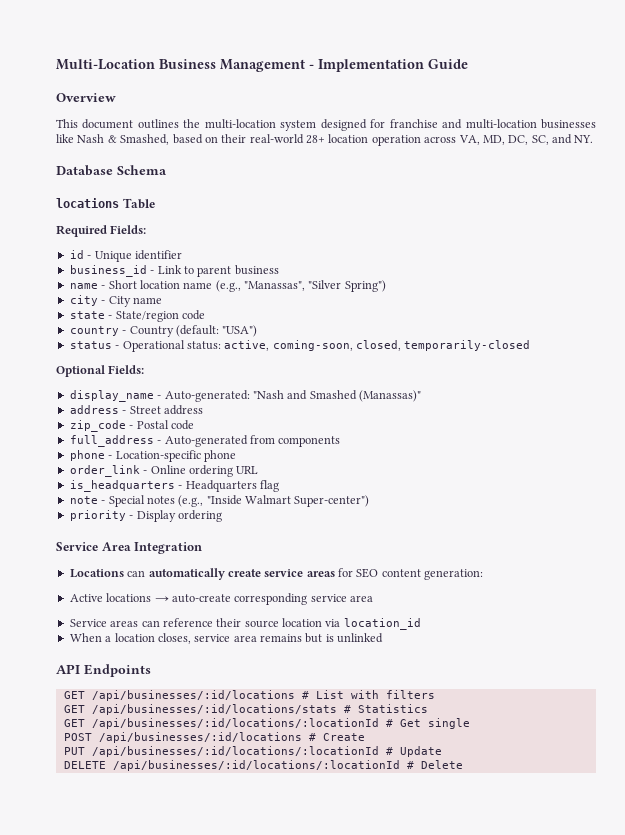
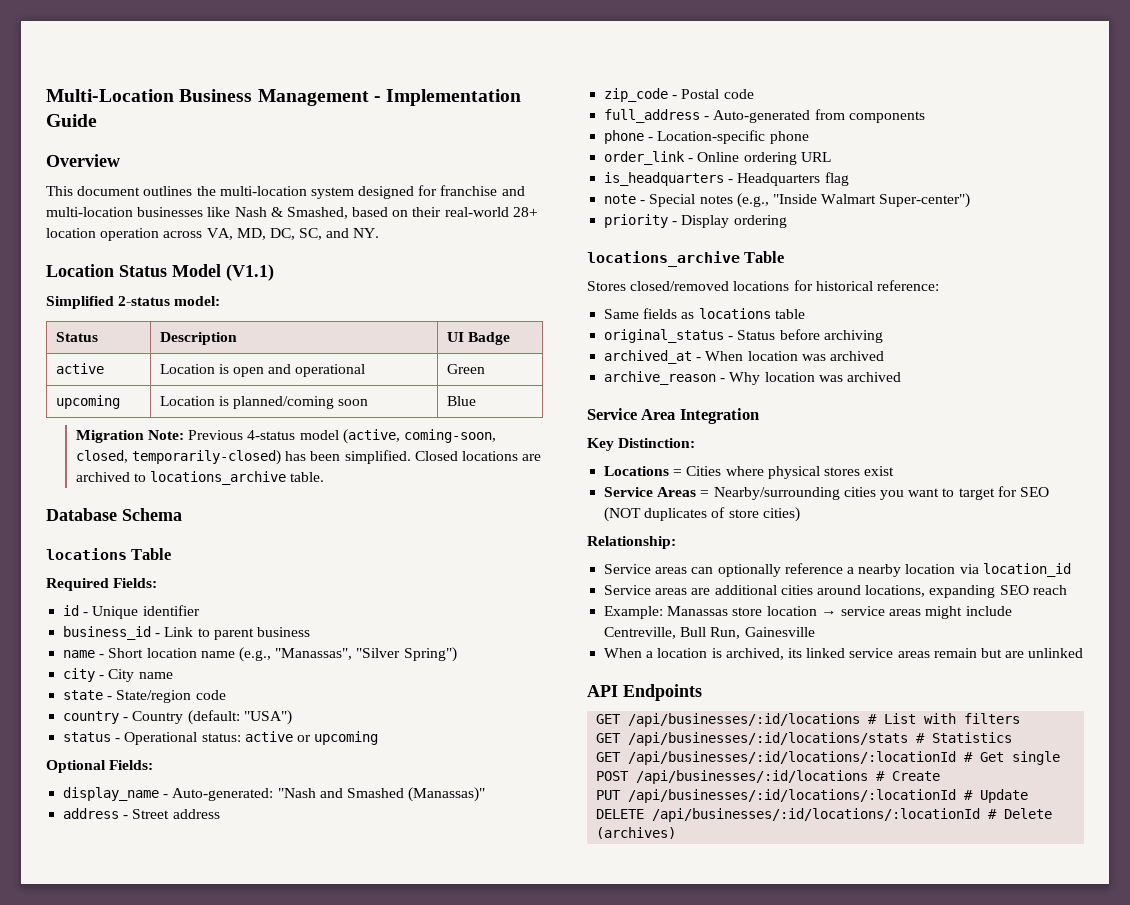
+ Location Status Model (V1.1)
+ Simplified 2-status model:
+ Status | Description | UI Badge
+ active | Location is open and operational | Green
+ upcoming | Location is planned/coming soon | Blue
+ Migration Note: Previous 4-status model (active, coming-soon, closed, temporarily-closed) has been simplified. Closed locations are archived to locations_archive table.
- status - Operational status: active, coming-soon, closed, temporarily-closed
+ status - Operational status: active or upcoming
+ locations_archive Table
+ Stores closed/removed locations for historical reference:
+ Same fields as locations table
+ original_status - Status before archiving
+ archived_at - When location was archived
+ archive_reason - Why location was archived
+ Key Distinction:
- Locations can automatically create service areas for SEO content generation:
- Active locations → auto-create corresponding service area
+ Locations = Cities where physical stores exist
+ Service Areas = Nearby/surrounding cities you want to target for SEO (NOT duplicates of store cities)
+ Relationship:
- Service areas can reference their source location via location_id
+ Service areas can optionally reference a nearby location via location_id
- When a location closes, service area remains but is unlinked
+ Service areas are additional cities around locations, expanding SEO reach
+ Example: Manassas store location → service areas might include Centreville, Bull Run, Gainesville
+ When a location is archived, its linked service areas remain but are unlinked
- DELETE /api/businesses/:id/locations/:locationId # Delete
+ DELETE /api/businesses/:id/locations/:locationId # Delete (archives)

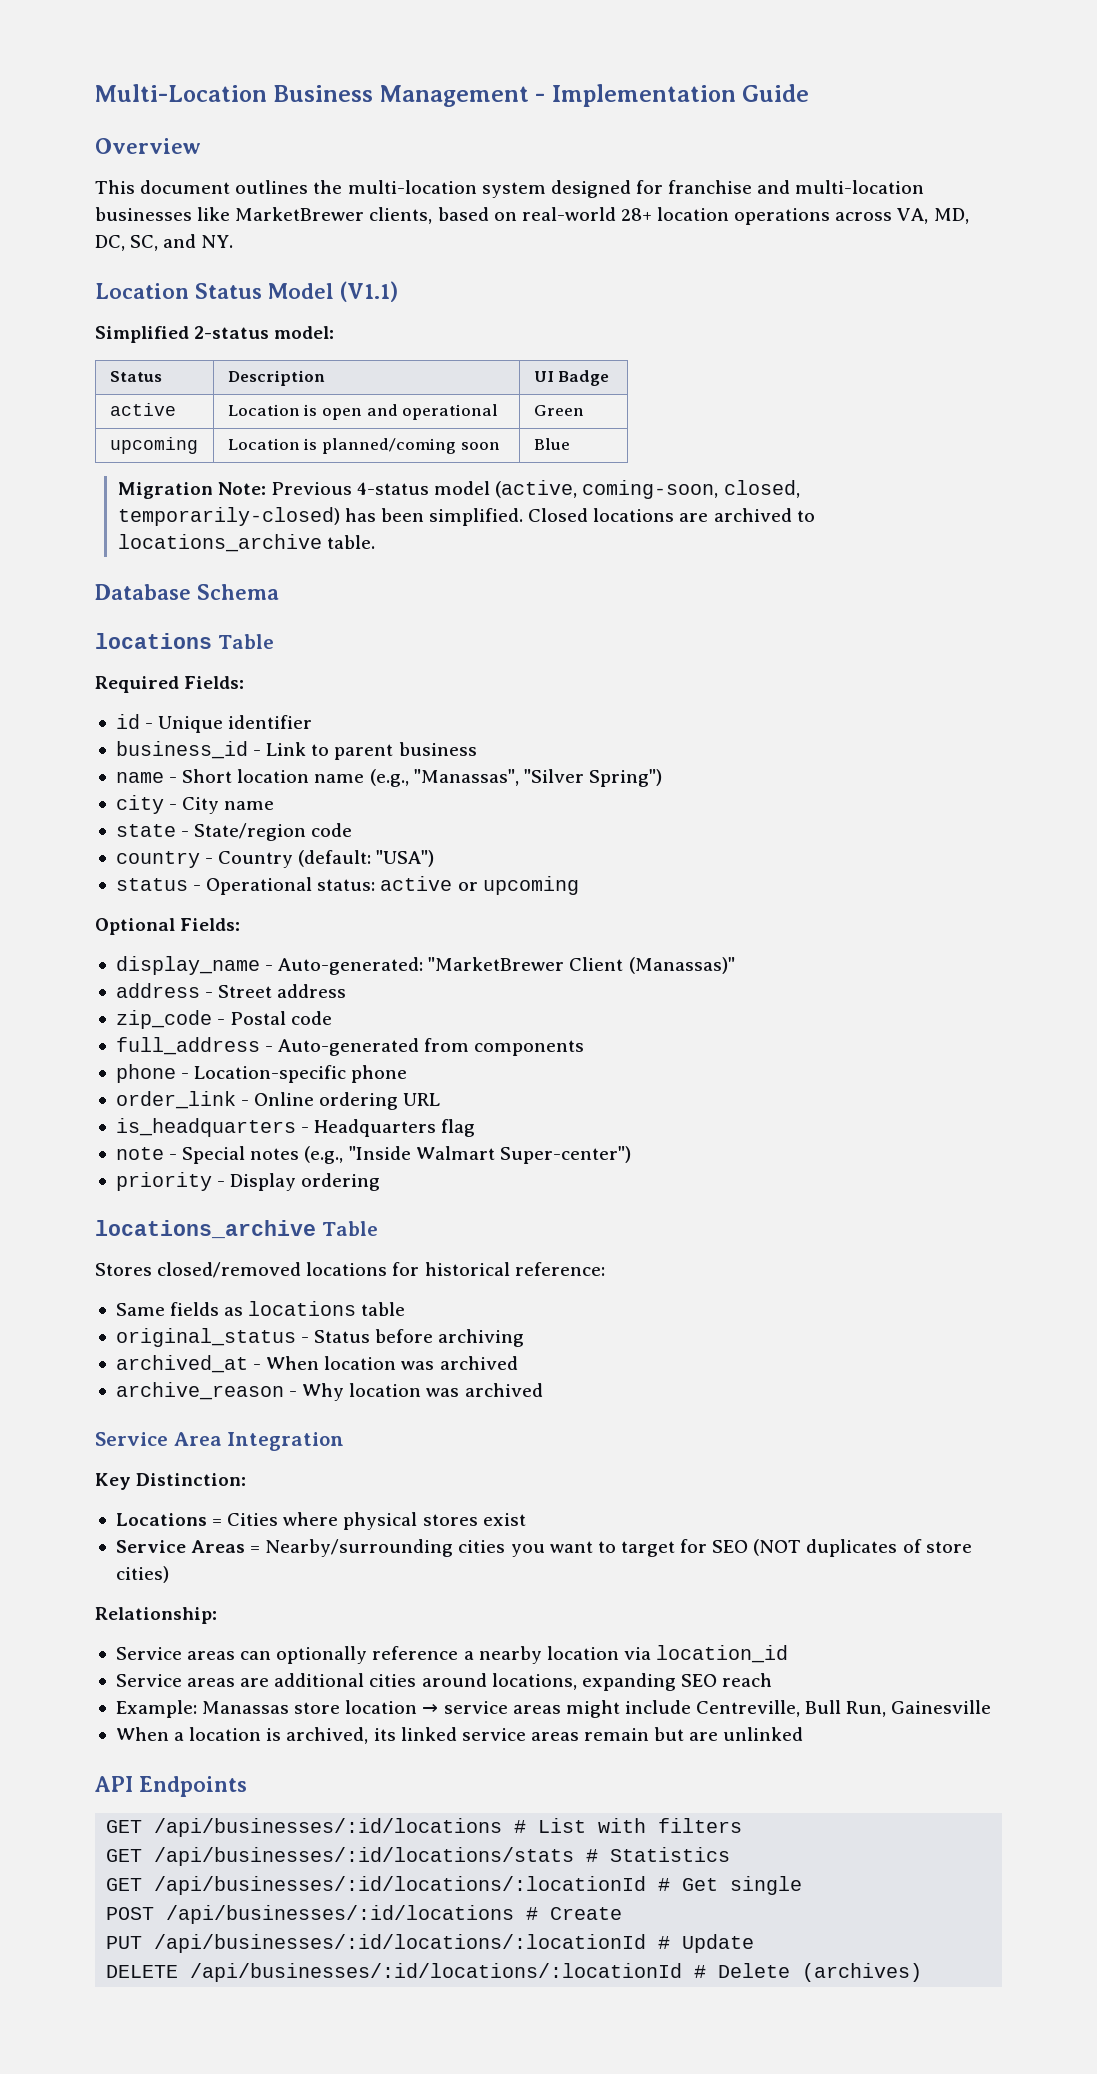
- This document outlines the multi-location system designed for franchise and multi-location businesses like Nash & Smashed, based on their real-world 28+ location operation across VA, MD, DC, SC, and NY.
+ This document outlines the multi-location system designed for franchise and multi-location businesses like MarketBrewer clients, based on real-world 28+ location operations across VA, MD, DC, SC, and NY.
- display_name - Auto-generated: "Nash and Smashed (Manassas)"
+ display_name - Auto-generated: "MarketBrewer Client (Manassas)"

